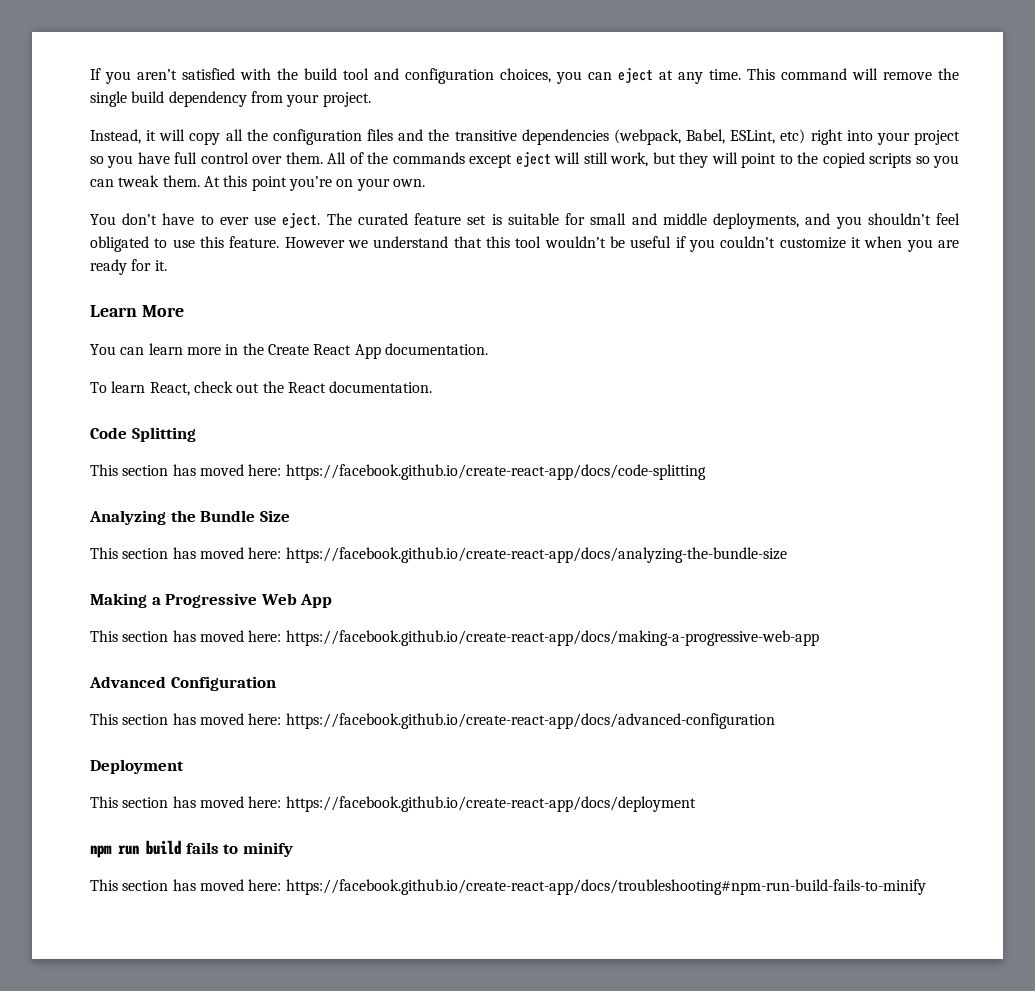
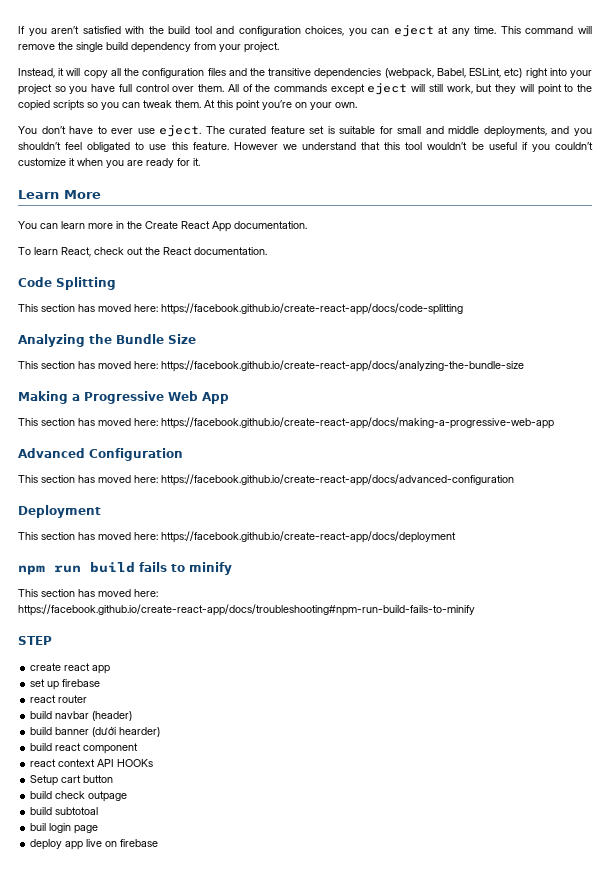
+ STEP
+ create react app
+ set up firebase
+ react router
+ build navbar (header)
+ build banner (dưới hearder)
+ build react component
+ react context API HOOKs
+ Setup cart button
+ build check outpage
+ build subtotoal
+ buil login page
+ deploy app live on firebase

